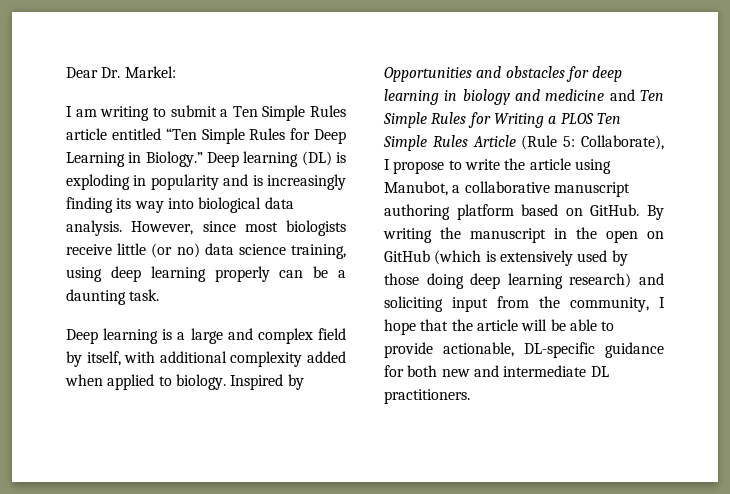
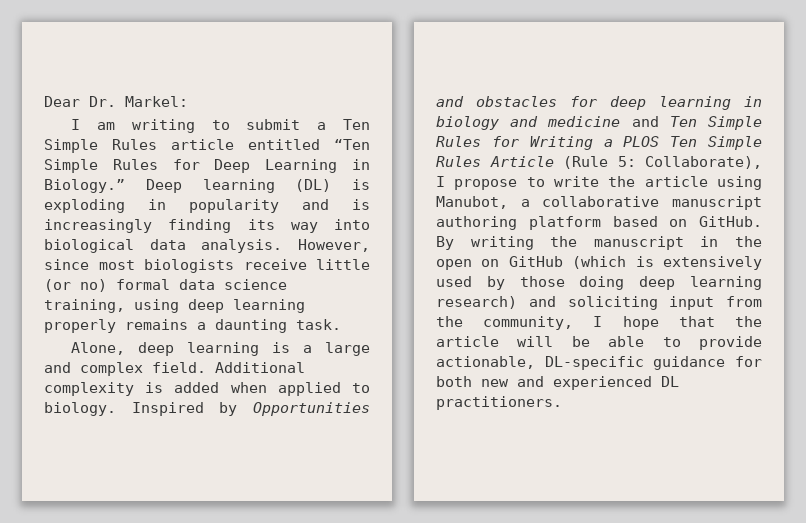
- However, since most biologists receive little (or no) data science training, using deep learning properly can be a daunting task.
+ However, since most biologists receive little (or no) formal data science training, using deep learning properly remains a daunting task.
- Deep learning is a large and complex field by itself, with additional complexity added when applied to biology.
+ Alone, deep learning is a large and complex field. Additional complexity is added when applied to biology.
- By writing the manuscript in the open on GitHub (which is extensively used by those doing deep learning research) and soliciting input from the community, I hope that the article will be able to provide actionable, DL-specific guidance for both new and intermediate DL practitioners.
+ By writing the manuscript in the open on GitHub (which is extensively used by those doing deep learning research) and soliciting input from the community, I hope that the article will be able to provide actionable, DL-specific guidance for both new and experienced DL practitioners.

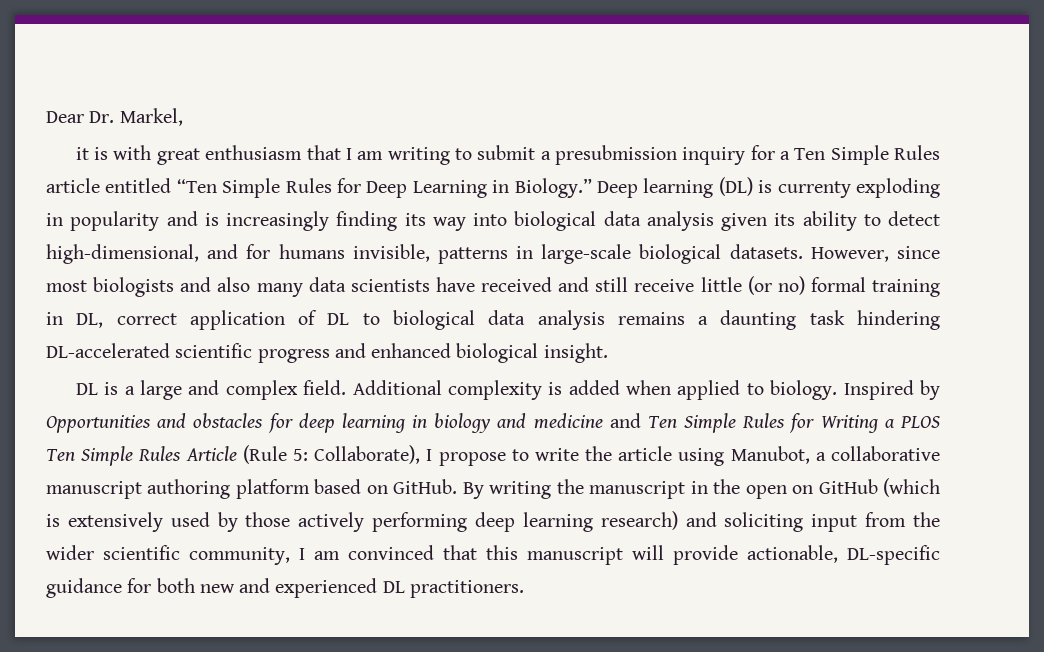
- Dear Dr. Markel:
- I am writing to submit a Ten Simple Rules article entitled “Ten Simple Rules for Deep Learning in Biology.”
+ Dear Dr. Markel,
+ it is with great enthusiasm that I am writing to submit a presubmission inquiry for a Ten Simple Rules article entitled “Ten Simple Rules for Deep Learning in Biology.”
- Deep learning (DL) is exploding in popularity and is increasingly finding its way into biological data analysis. However, since most biologists receive little (or no) formal data science training, using deep learning properly remains a daunting task.
- Alone, deep learning is a large and complex field.
+ Deep learning (DL) is currenty exploding in popularity and is increasingly finding its way into biological data analysis given its ability to detect high-dimensional, and for humans invisible, patterns in large-scale biological datasets. However, since most biologists and also many data scientists have received and still receive little (or no) formal training in DL, correct application of DL to biological data analysis remains a daunting task hindering DL-accelerated scientific progress and enhanced biological insight.
+ DL is a large and complex field.
- By writing the manuscript in the open on GitHub (which is extensively used by those doing deep learning research) and soliciting input from the community, I hope that the article will be able to provide actionable, DL-specific guidance for both new and experienced DL practitioners.
+ By writing the manuscript in the open on GitHub (which is extensively used by those actively performing deep learning research) and soliciting input from the wider scientific community, I am convinced that this manuscript will provide actionable, DL-specific guidance for both new and experienced DL practitioners.

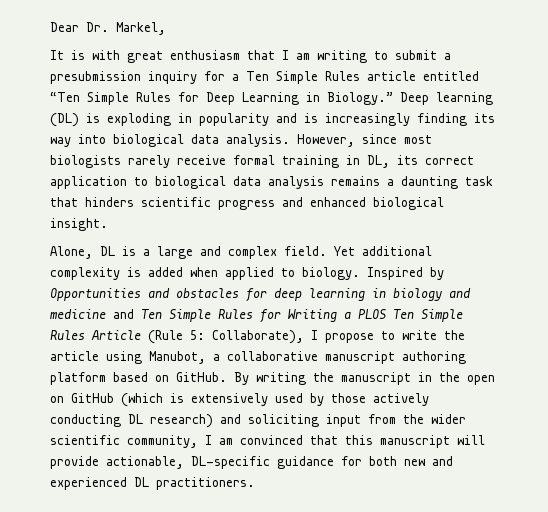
- it is with great enthusiasm that I am writing to submit a presubmission inquiry for a Ten Simple Rules article entitled “Ten Simple Rules for Deep Learning in Biology.”
+ It is with great enthusiasm that I am writing to submit a presubmission inquiry for a Ten Simple Rules article entitled “Ten Simple Rules for Deep Learning in Biology.”
- Deep learning (DL) is currenty exploding in popularity and is increasingly finding its way into biological data analysis given its ability to detect high-dimensional, and for humans invisible, patterns in large-scale biological datasets. However, since most biologists and also many data scientists have received and still receive little (or no) formal training in DL, correct application of DL to biological data analysis remains a daunting task hindering DL-accelerated scientific progress and enhanced biological insight.
+ Deep learning (DL) is exploding in popularity and is increasingly finding its way into biological data analysis. However, since most biologists rarely receive formal training in DL, its correct application to biological data analysis remains a daunting task that hinders scientific progress and enhanced biological insight.
- DL is a large and complex field.
+ Alone, DL is a large and complex field.
- Additional complexity is added when applied to biology.
+ Yet additional complexity is added when applied to biology.
- By writing the manuscript in the open on GitHub (which is extensively used by those actively performing deep learning research) and soliciting input from the wider scientific community, I am convinced that this manuscript will provide actionable, DL-specific guidance for both new and experienced DL practitioners.
+ By writing the manuscript in the open on GitHub (which is extensively used by those actively conducting DL research) and soliciting input from the wider scientific community, I am convinced that this manuscript will provide actionable, DL-specific guidance for both new and experienced DL practitioners.

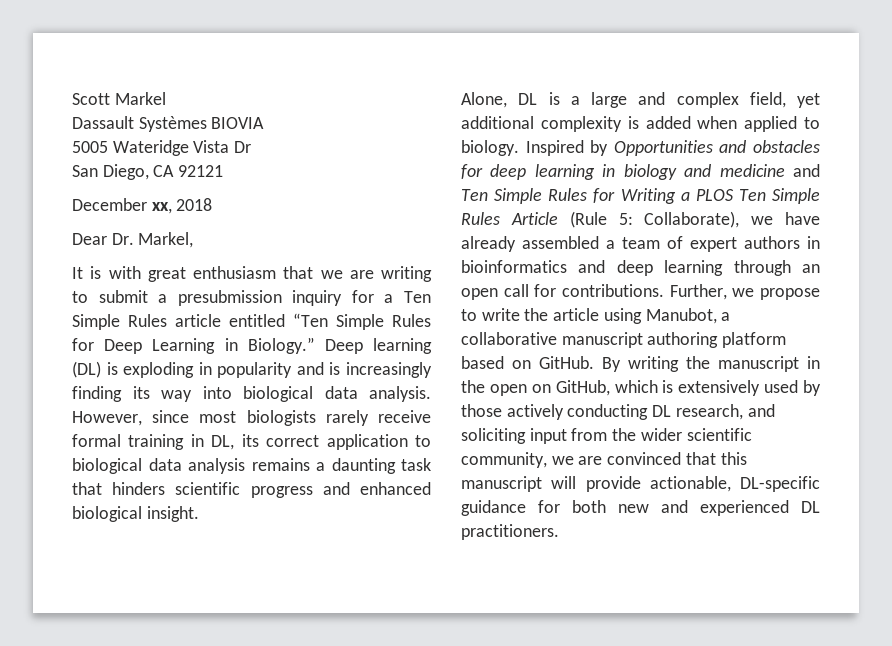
+ Scott Markel
+ Dassault Systèmes BIOVIA
+ 5005 Wateridge Vista Dr
+ San Diego, CA 92121
+ December xx, 2018
- It is with great enthusiasm that I am writing to submit a presubmission inquiry for a Ten Simple Rules article entitled “Ten Simple Rules for Deep Learning in Biology.”
+ It is with great enthusiasm that we are writing to submit a presubmission inquiry for a Ten Simple Rules article entitled “Ten Simple Rules for Deep Learning in Biology.”
- Alone, DL is a large and complex field. Yet additional complexity is added when applied to biology.
+ Alone, DL is a large and complex field, yet additional complexity is added when applied to biology.
- Inspired by Opportunities and obstacles for deep learning in biology and medicine and Ten Simple Rules for Writing a PLOS Ten Simple Rules Article (Rule 5: Collaborate), I propose to write the article using Manubot, a collaborative manuscript authoring platform based on GitHub.
+ Inspired by Opportunities and obstacles for deep learning in biology and medicine and Ten Simple Rules for Writing a PLOS Ten Simple Rules Article (Rule 5: Collaborate), we have already assembled a team of expert authors in bioinformatics and deep learning through an open call for contributions. Further, we propose to write the article using Manubot, a collaborative manuscript authoring platform based on GitHub.
- By writing the manuscript in the open on GitHub (which is extensively used by those actively conducting DL research) and soliciting input from the wider scientific community, I am convinced that this manuscript will provide actionable, DL-specific guidance for both new and experienced DL practitioners.
+ By writing the manuscript in the open on GitHub, which is extensively used by those actively conducting DL research, and soliciting input from the wider scientific community, we are convinced that this manuscript will provide actionable, DL-specific guidance for both new and experienced DL practitioners.

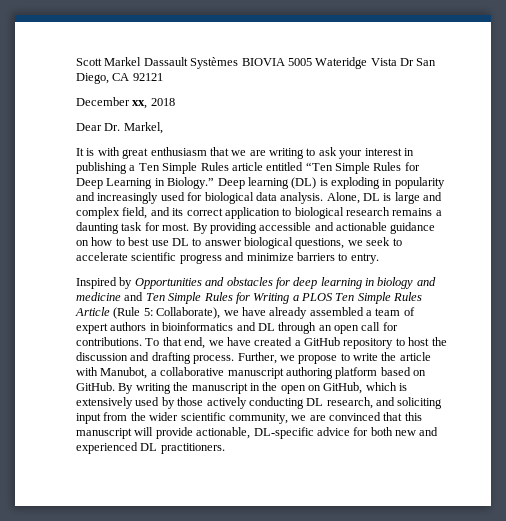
- Scott Markel
- Dassault Systèmes BIOVIA
- 5005 Wateridge Vista Dr
- San Diego, CA 92121
+ Scott Markel Dassault Systèmes BIOVIA 5005 Wateridge Vista Dr San Diego, CA 92121
- It is with great enthusiasm that we are writing to submit a presubmission inquiry for a Ten Simple Rules article entitled “Ten Simple Rules for Deep Learning in Biology.”
+ It is with great enthusiasm that we are writing to ask your interest in publishing a Ten Simple Rules article entitled “Ten Simple Rules for Deep Learning in Biology.”
- Deep learning (DL) is exploding in popularity and is increasingly finding its way into biological data analysis. However, since most biologists rarely receive formal training in DL, its correct application to biological data analysis remains a daunting task that hinders scientific progress and enhanced biological insight.
- Alone, DL is a large and complex field, yet additional complexity is added when applied to biology. Inspired by Opportunities and obstacles for deep learning in biology and medicine and Ten Simple Rules for Writing a PLOS Ten Simple Rules Article (Rule 5:
+ Deep learning (DL) is exploding in popularity and increasingly used for biological data analysis. Alone, DL is large and complex field, and its correct application to biological research remains a daunting task for most. By providing accessible and actionable guidance on how to best use DL to answer biological questions, we seek to accelerate scientific progress and minimize barriers to entry.
+ Inspired by Opportunities and obstacles for deep learning in biology and medicine and Ten Simple Rules for Writing a PLOS Ten Simple Rules Article (Rule 5:
- Collaborate), we have already assembled a team of expert authors in bioinformatics and deep learning through an open call for contributions.
+ Collaborate), we have already assembled a team of expert authors in bioinformatics and DL through an open call for contributions.
+ To that end, we have created a GitHub repository to host the discussion and drafting process.
- Further, we propose to write the article using Manubot, a collaborative manuscript authoring platform based on GitHub.
+ Further, we propose to write the article with Manubot, a collaborative manuscript authoring platform based on GitHub.
- By writing the manuscript in the open on GitHub, which is extensively used by those actively conducting DL research, and soliciting input from the wider scientific community, we are convinced that this manuscript will provide actionable, DL-specific guidance for both new and experienced DL practitioners.
+ By writing the manuscript in the open on GitHub, which is extensively used by those actively conducting DL research, and soliciting input from the wider scientific community, we are convinced that this manuscript will provide actionable, DL-specific advice for both new and experienced DL practitioners.

